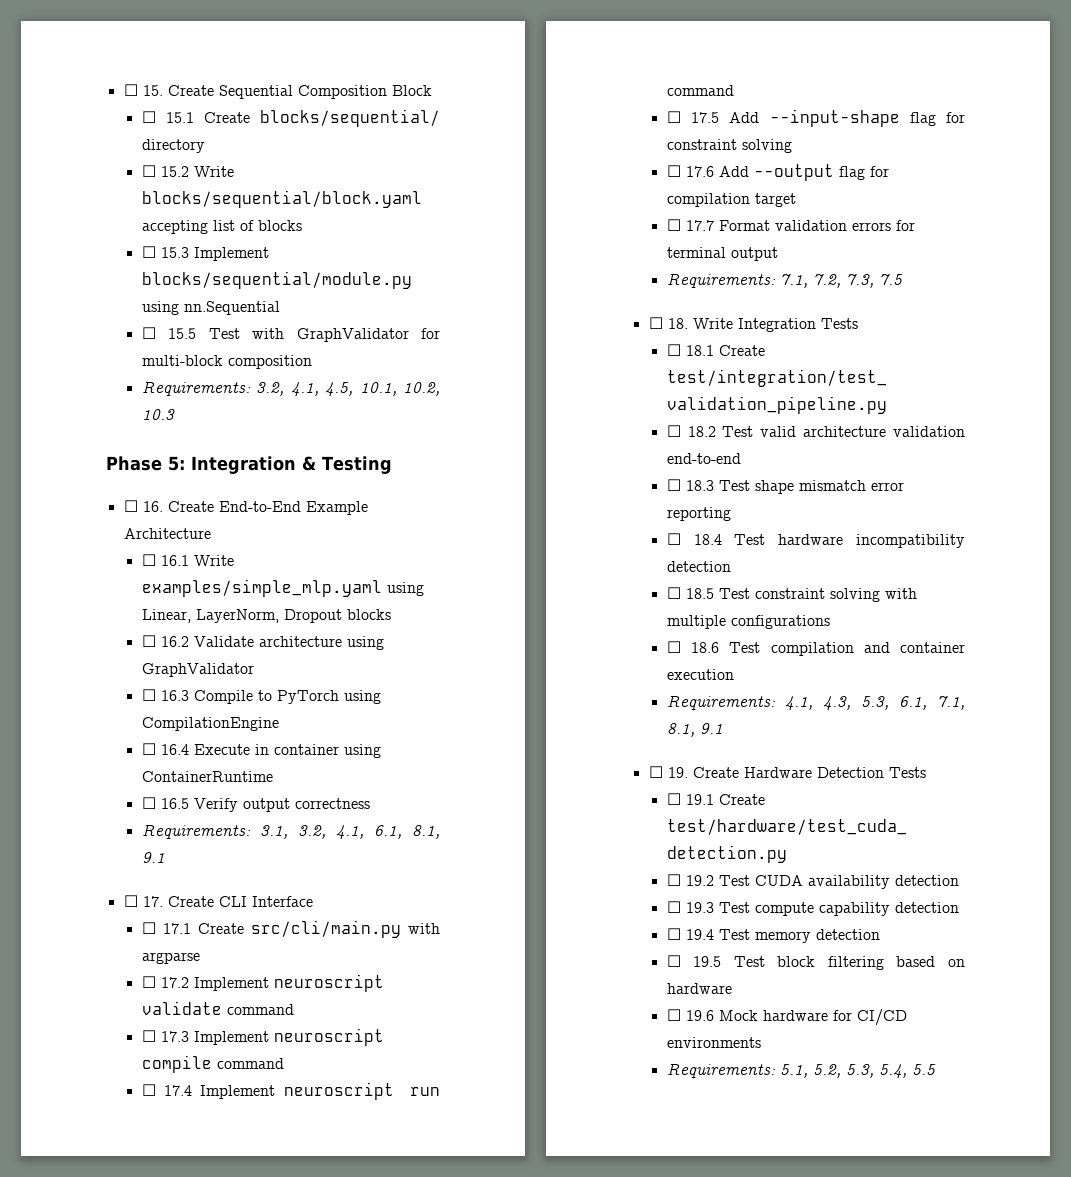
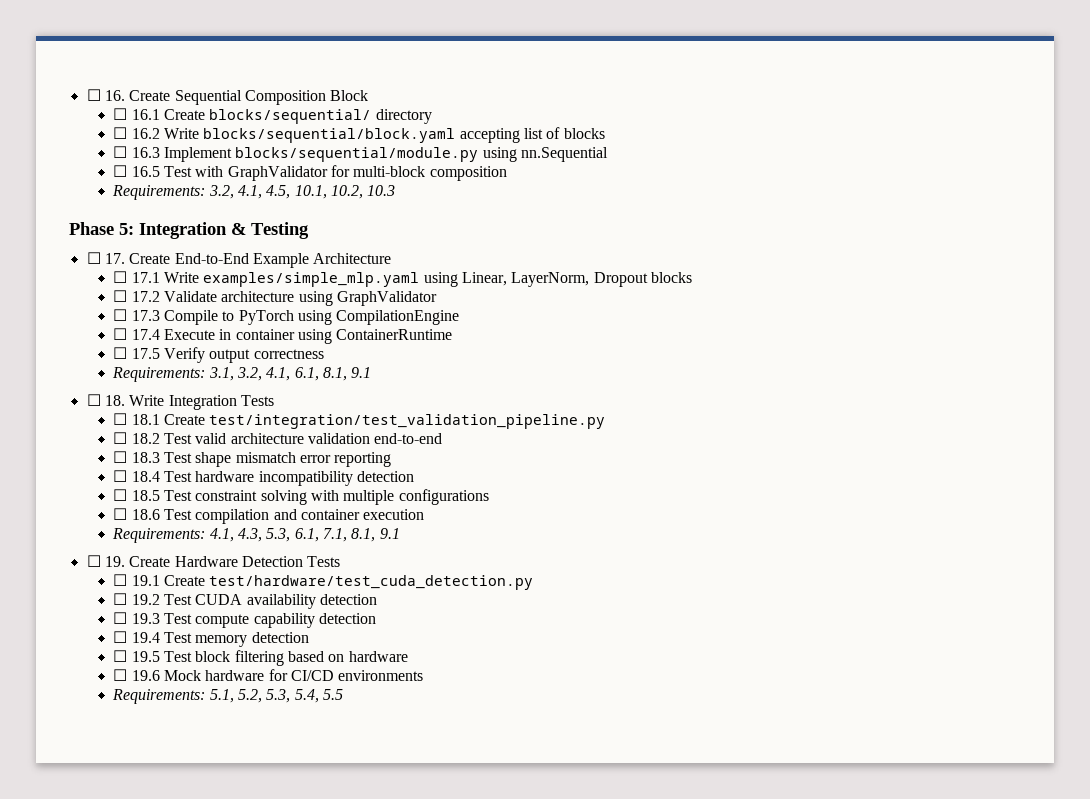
- ☐ 15. Create Sequential Composition Block
+ ☐ 16. Create Sequential Composition Block
- ☐ 15.1 Create blocks/sequential/ directory
+ ☐ 16.1 Create blocks/sequential/ directory
- ☐ 15.2 Write blocks/sequential/block.yaml accepting list of blocks
+ ☐ 16.2 Write blocks/sequential/block.yaml accepting list of blocks
- ☐ 15.3 Implement blocks/sequential/module.py using nn.Sequential
+ ☐ 16.3 Implement blocks/sequential/module.py using nn.Sequential
- ☐ 15.5 Test with GraphValidator for multi-block composition
+ ☐ 16.5 Test with GraphValidator for multi-block composition
- ☐ 16. Create End-to-End Example Architecture
+ ☐ 17. Create End-to-End Example Architecture
- ☐ 16.1 Write examples/simple_mlp.yaml using Linear, LayerNorm, Dropout blocks
+ ☐ 17.1 Write examples/simple_mlp.yaml using Linear, LayerNorm, Dropout blocks
- ☐ 16.2 Validate architecture using GraphValidator
+ ☐ 17.2 Validate architecture using GraphValidator
- ☐ 16.3 Compile to PyTorch using CompilationEngine
+ ☐ 17.3 Compile to PyTorch using CompilationEngine
- ☐ 16.4 Execute in container using ContainerRuntime
+ ☐ 17.4 Execute in container using ContainerRuntime
- ☐ 16.5 Verify output correctness
+ ☐ 17.5 Verify output correctness
- ☐ 17. Create CLI Interface
- ☐ 17.1 Create src/cli/main.py with argparse
- ☐ 17.2 Implement neuroscript validate command
- ☐ 17.3 Implement neuroscript compile command
- ☐ 17.4 Implement neuroscript run command
- ☐ 17.5 Add --input-shape flag for constraint solving
- ☐ 17.6 Add --output flag for compilation target
- ☐ 17.7 Format validation errors for terminal output
- Requirements: 7.1, 7.2, 7.3, 7.5

